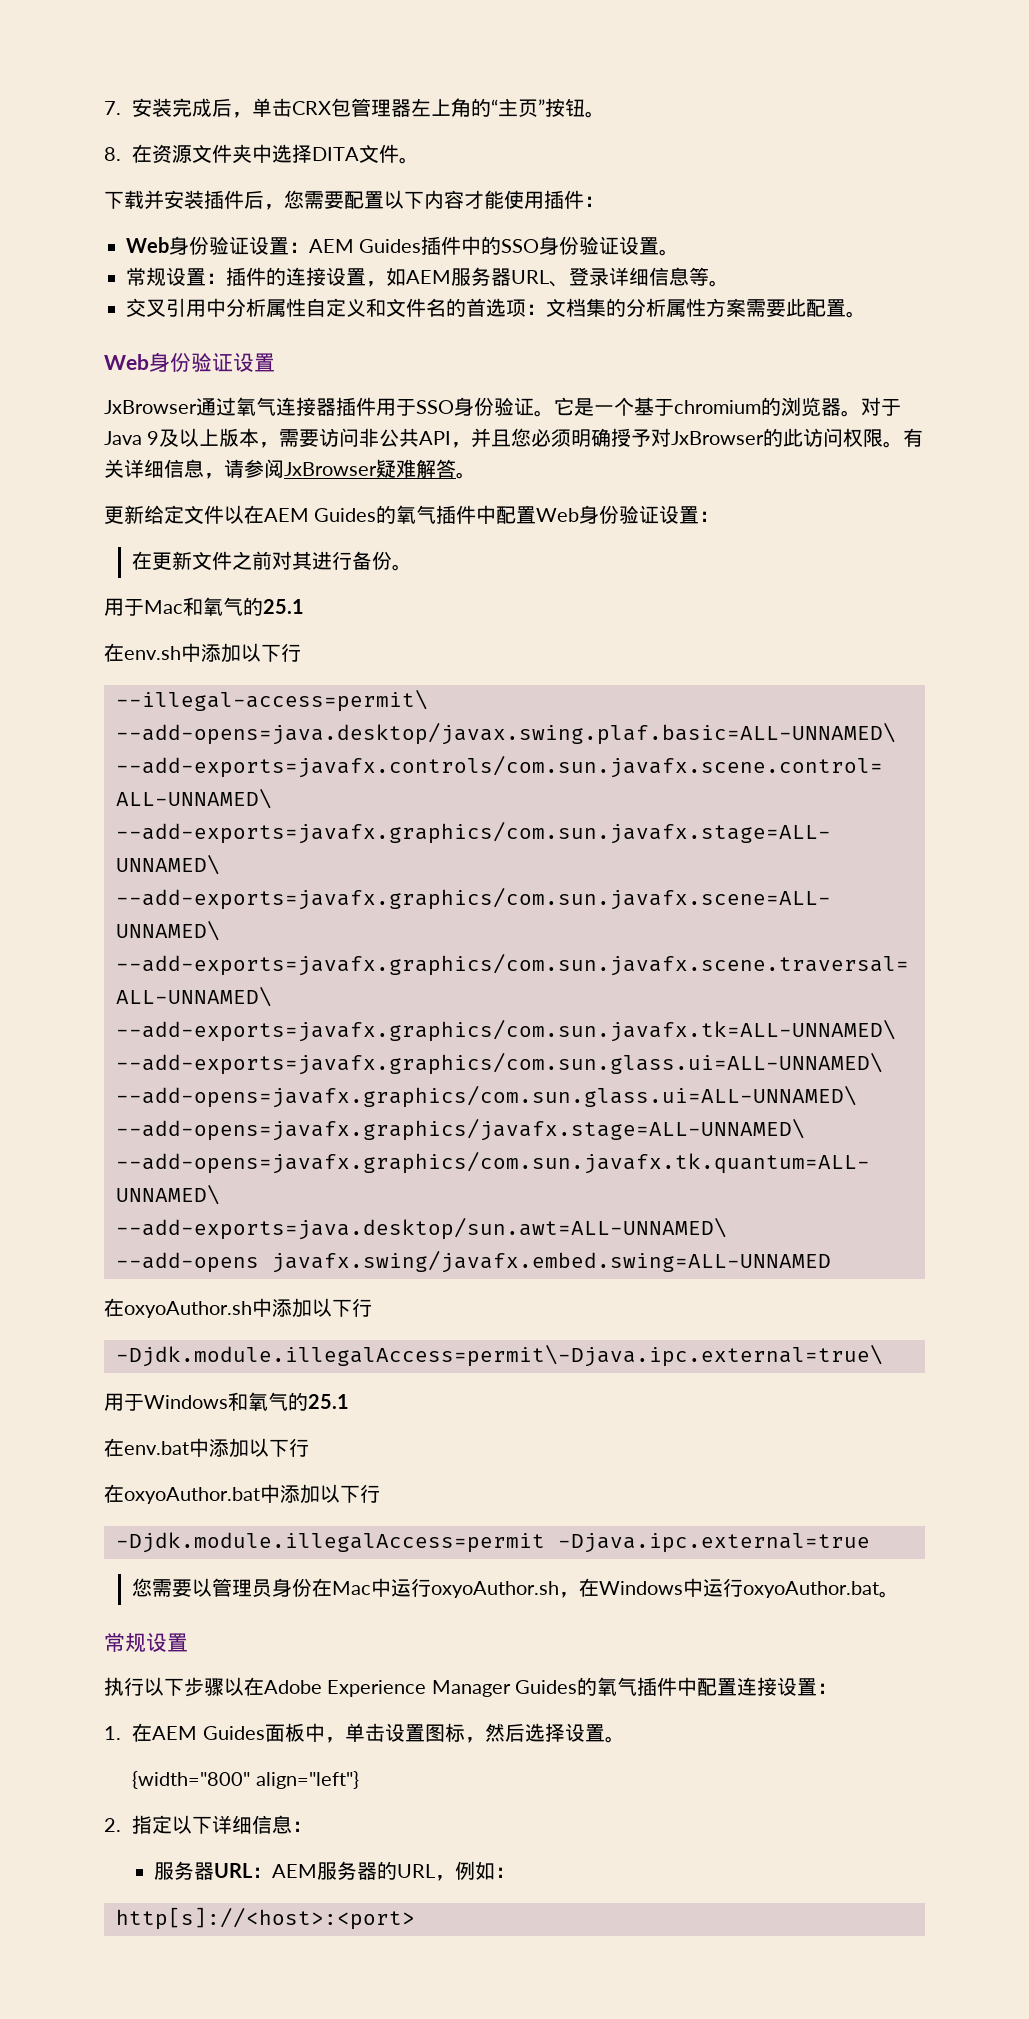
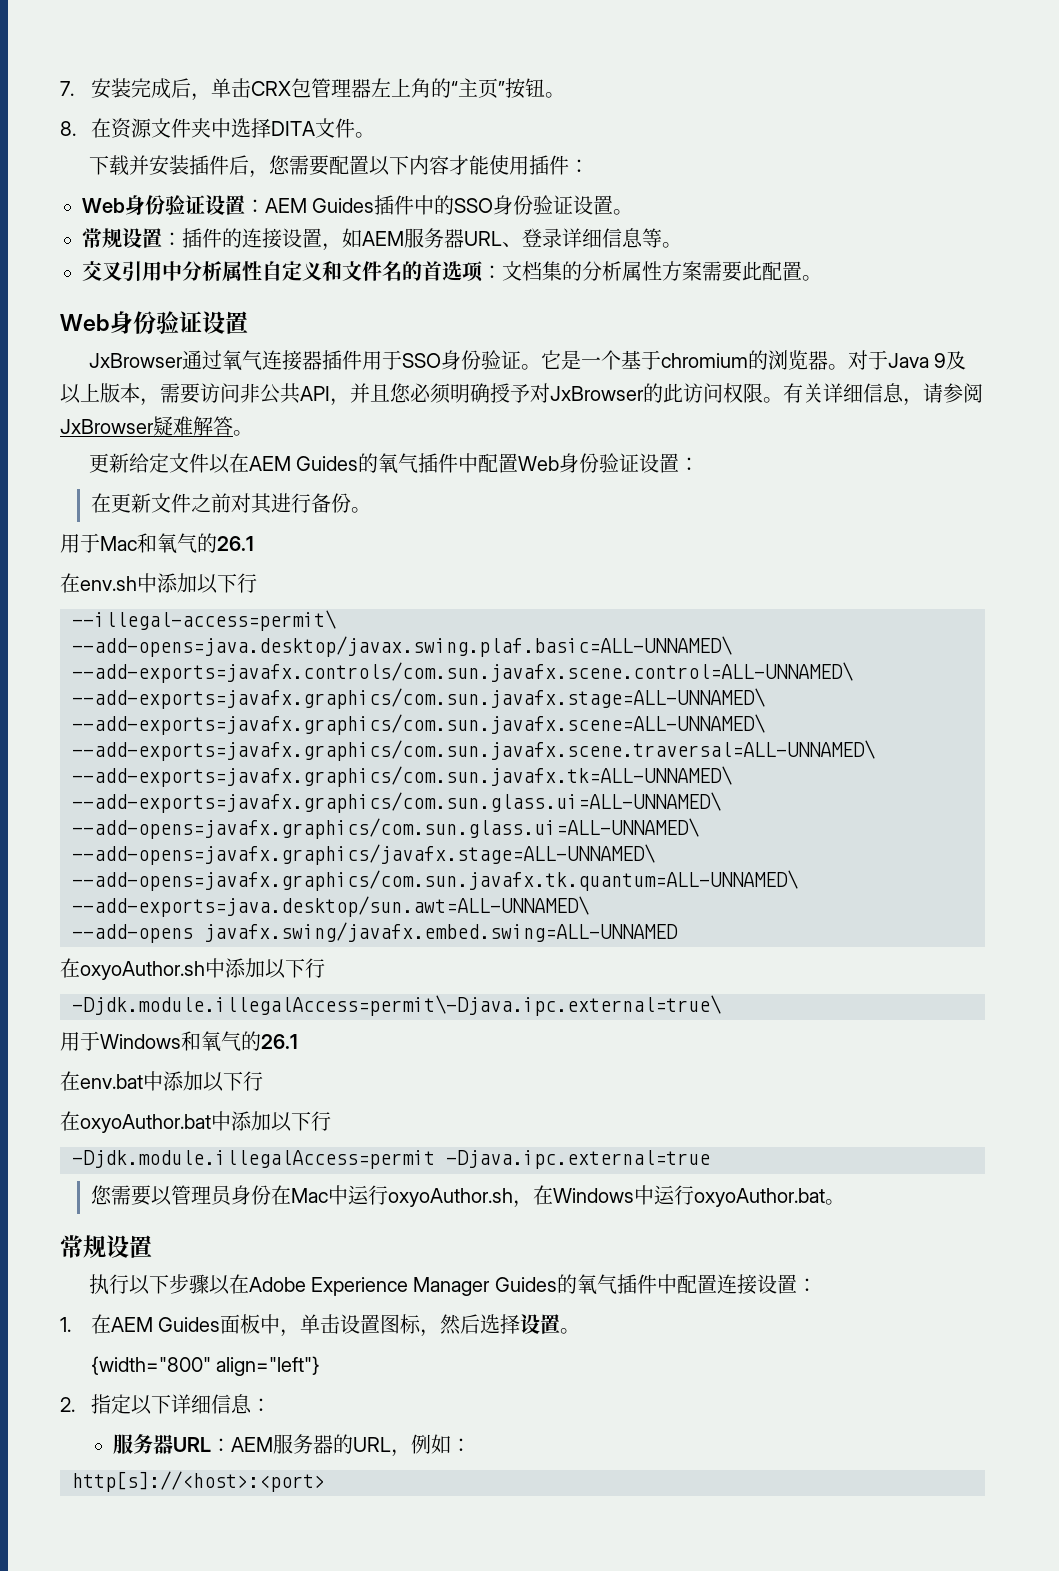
- 用于Mac和氧气的25.1
+ 用于Mac和氧气的26.1
- 用于Windows和氧气的25.1
+ 用于Windows和氧气的26.1

